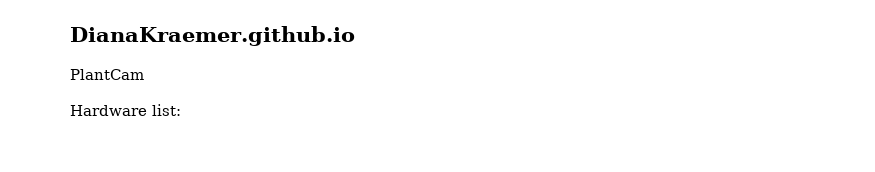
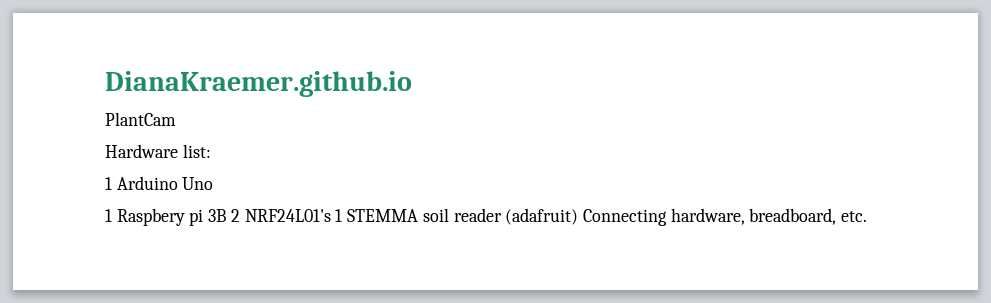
+ 1 Arduino Uno
+ 1 Raspbery pi 3B 2 NRF24L01's 1 STEMMA soil reader (adafruit) Connecting hardware, breadboard, etc.

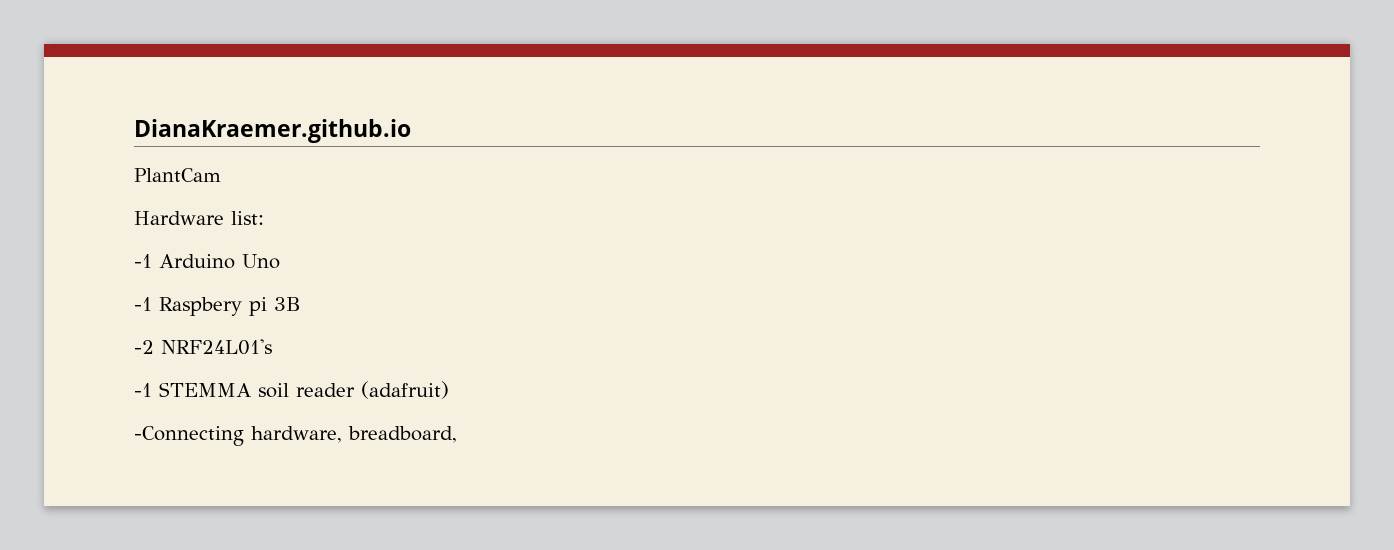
- 1 Arduino Uno
+ -1 Arduino Uno
- 1 Raspbery pi 3B 2 NRF24L01's 1 STEMMA soil reader (adafruit) Connecting hardware, breadboard, etc.
+ -1 Raspbery pi 3B
+ -2 NRF24L01's
+ -1 STEMMA soil reader (adafruit)
+ -Connecting hardware, breadboard,

